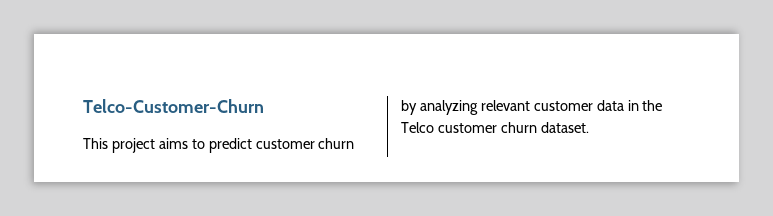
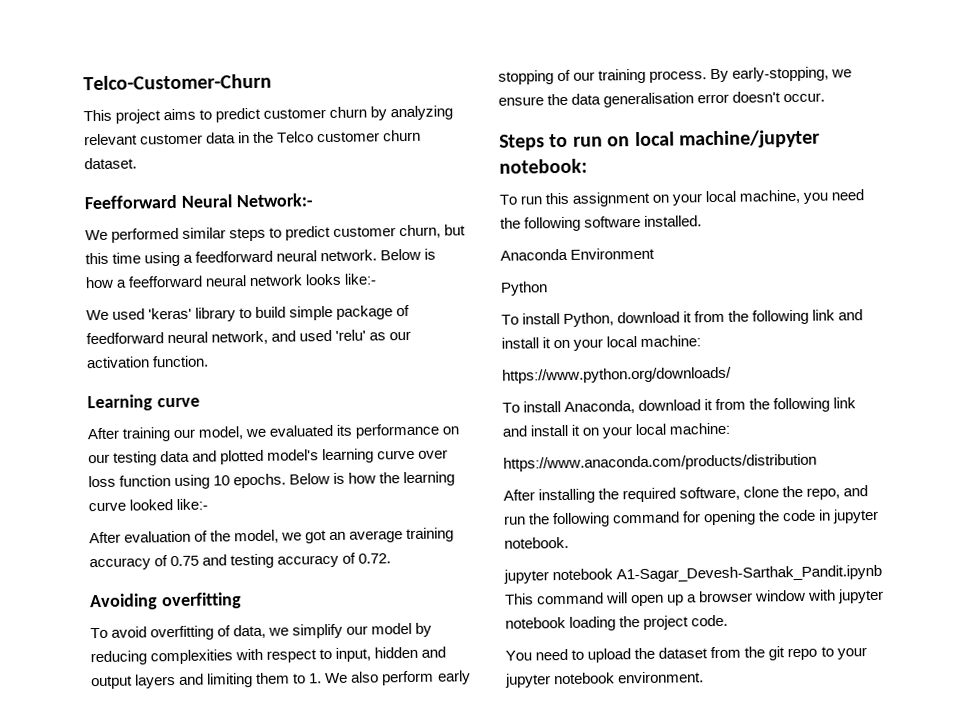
+ Feefforward Neural Network:-
+ We performed similar steps to predict customer churn, but this time using a feedforward neural network. Below is how a feefforward neural network looks like:-
+ We used 'keras' library to build simple package of feedforward neural network, and used 'relu' as our activation function.
+ Learning curve
+ After training our model, we evaluated its performance on our testing data and plotted model's learning curve over loss function using 10 epochs. Below is how the learning curve looked like:-
+ After evaluation of the model, we got an average training accuracy of 0.75 and testing accuracy of 0.72.
+ Avoiding overfitting
+ To avoid overfitting of data, we simplify our model by reducing complexities with respect to input, hidden and output layers and limiting them to 1. We also perform early stopping of our training process. By early-stopping, we ensure the data generalisation error doesn't occur.
+ Steps to run on local machine/jupyter notebook:
+ To run this assignment on your local machine, you need the following software installed.
+ Anaconda Environment
+ Python
+ To install Python, download it from the following link and install it on your local machine:
+ https://www.python.org/downloads/
+ To install Anaconda, download it from the following link and install it on your local machine:
+ https://www.anaconda.com/products/distribution
+ After installing the required software, clone the repo, and run the following command for opening the code in jupyter notebook.
+ jupyter notebook A1-Sagar_Devesh-Sarthak_Pandit.ipynb This command will open up a browser window with jupyter notebook loading the project code.
+ You need to upload the dataset from the git repo to your jupyter notebook environment.

